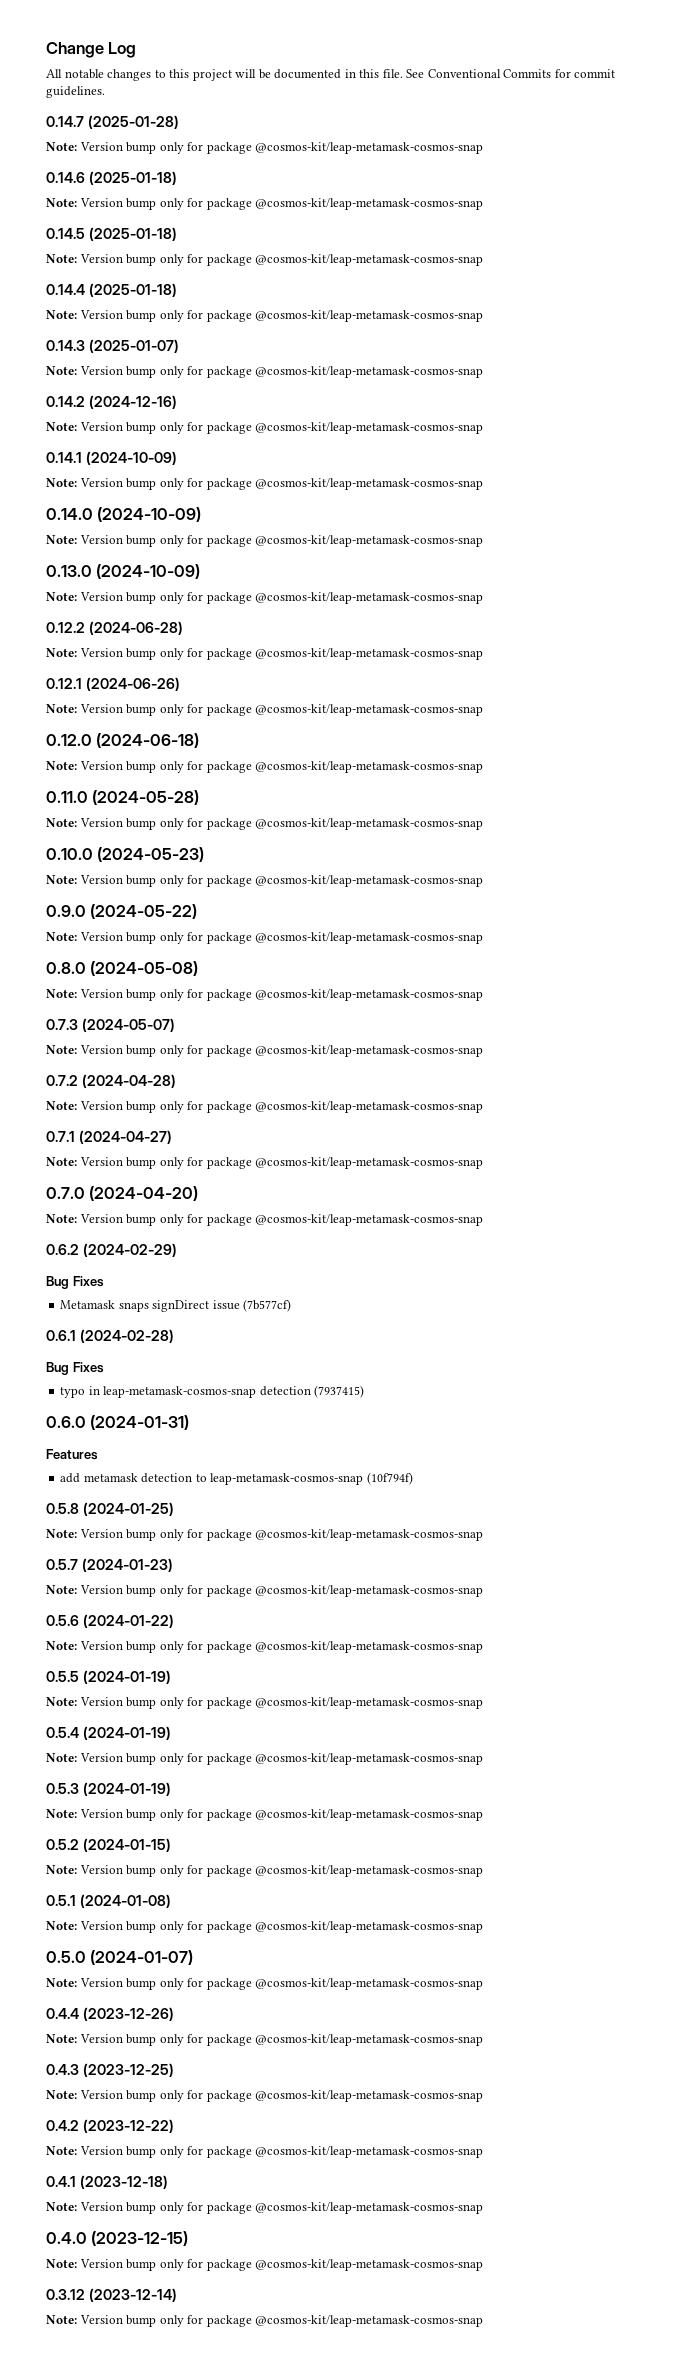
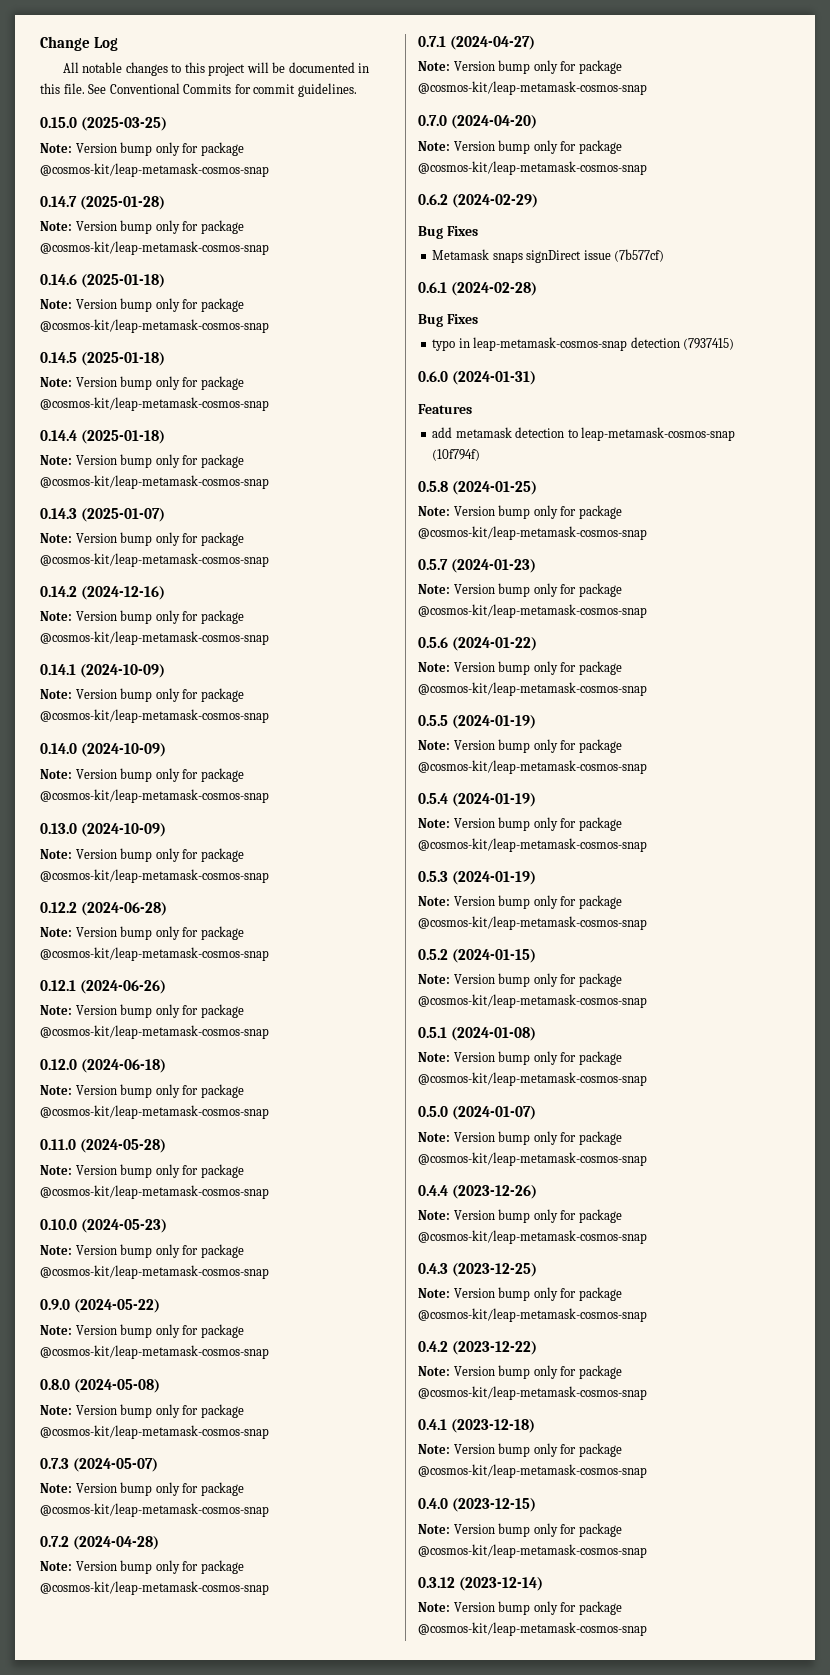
+ 0.15.0 (2025-03-25)
+ Note: Version bump only for package @cosmos-kit/leap-metamask-cosmos-snap

